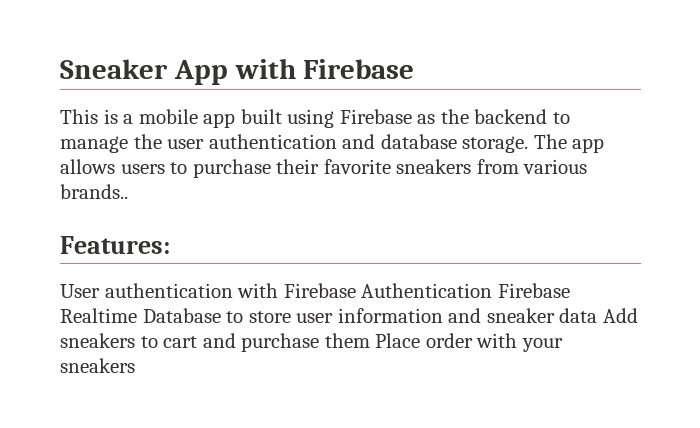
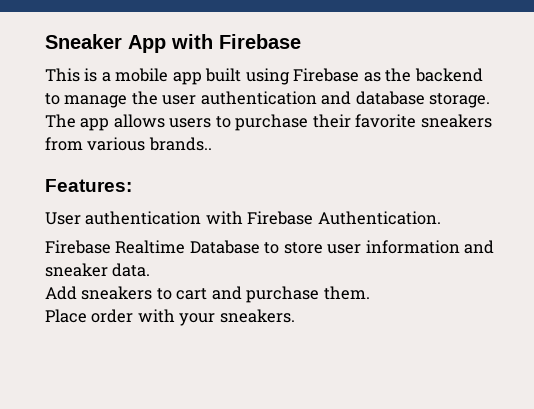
- User authentication with Firebase Authentication Firebase Realtime Database to store user information and sneaker data Add sneakers to cart and purchase them Place order with your sneakers
+ User authentication with Firebase Authentication.
+ Firebase Realtime Database to store user information and sneaker data.
+ Add sneakers to cart and purchase them.
+ Place order with your sneakers.

